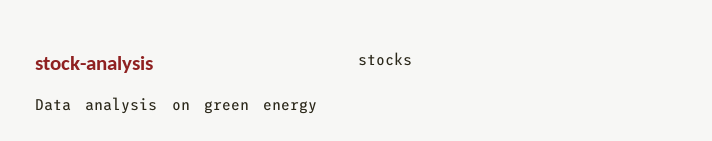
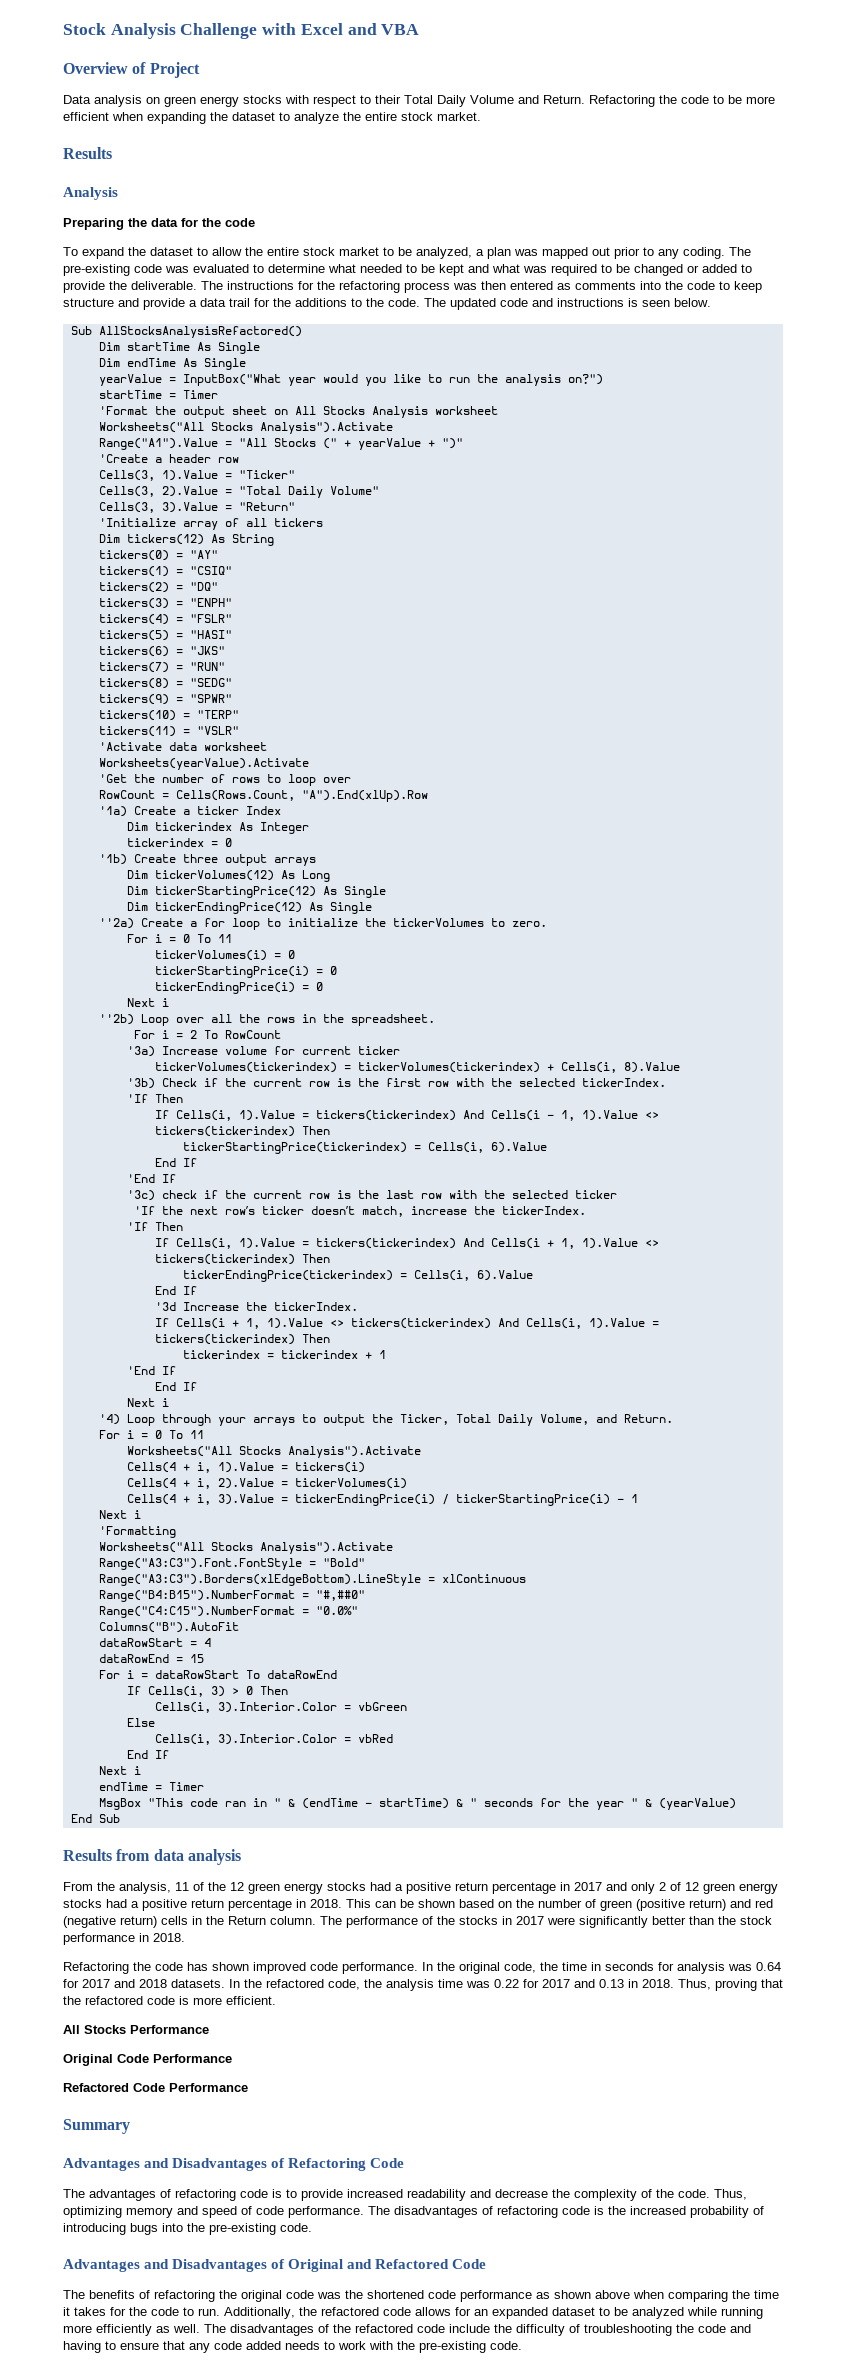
- stock-analysis
+ Stock Analysis Challenge with Excel and VBA
+ Overview of Project
- Data analysis on green energy stocks
+ Data analysis on green energy stocks with respect to their Total Daily Volume and Return. Refactoring the code to be more efficient when expanding the dataset to analyze the entire stock market.
+ Results
+ Analysis
+ Preparing the data for the code
+ To expand the dataset to allow the entire stock market to be analyzed, a plan was mapped out prior to any coding. The pre-existing code was evaluated to determine what needed to be kept and what was required to be changed or added to provide the deliverable. The instructions for the refactoring process was then entered as comments into the code to keep structure and provide a data trail for the additions to the code. The updated code and instructions is seen below.
+ Sub AllStocksAnalysisRefactored()
+ Dim startTime As Single
+ Dim endTime As Single
+ yearValue = InputBox("What year would you like to run the analysis on?")
+ startTime = Timer
+ 'Format the output sheet on All Stocks Analysis worksheet
+ Worksheets("All Stocks Analysis").Activate
+ Range("A1").Value = "All Stocks (" + yearValue + ")"
+ 'Create a header row
+ Cells(3, 1).Value = "Ticker"
+ Cells(3, 2).Value = "Total Daily Volume"
+ Cells(3, 3).Value = "Return"
+ 'Initialize array of all tickers
+ Dim tickers(12) As String
+ tickers(0) = "AY"
+ tickers(1) = "CSIQ"
+ tickers(2) = "DQ"
+ tickers(3) = "ENPH"
+ tickers(4) = "FSLR"
+ tickers(5) = "HASI"
+ tickers(6) = "JKS"
+ tickers(7) = "RUN"
+ tickers(8) = "SEDG"
+ tickers(9) = "SPWR"
+ tickers(10) = "TERP"
+ tickers(11) = "VSLR"
+ 'Activate data worksheet
+ Worksheets(yearValue).Activate
+ 'Get the number of rows to loop over
+ RowCount = Cells(Rows.Count, "A").End(xlUp).Row
+ '1a) Create a ticker Index
+ Dim tickerindex As Integer
+ tickerindex = 0
+ '1b) Create three output arrays
+ Dim tickerVolumes(12) As Long
+ Dim tickerStartingPrice(12) As Single
+ Dim tickerEndingPrice(12) As Single
+ ''2a) Create a for loop to initialize the tickerVolumes to zero.
+ For i = 0 To 11
+ tickerVolumes(i) = 0
+ tickerStartingPrice(i) = 0
+ tickerEndingPrice(i) = 0
+ Next i
+ ''2b) Loop over all the rows in the spreadsheet.
+ For i = 2 To RowCount
+ '3a) Increase volume for current ticker
+ tickerVolumes(tickerindex) = tickerVolumes(tickerindex) + Cells(i, 8).Value
+ '3b) Check if the current row is the first row with the selected tickerIndex.
+ 'If Then
+ If Cells(i, 1).Value = tickers(tickerindex) And Cells(i - 1, 1).Value <> tickers(tickerindex) Then
+ tickerStartingPrice(tickerindex) = Cells(i, 6).Value
+ End If
+ 'End If
+ '3c) check if the current row is the last row with the selected ticker
+ 'If the next row’s ticker doesn’t match, increase the tickerIndex.
+ 'If Then
+ If Cells(i, 1).Value = tickers(tickerindex) And Cells(i + 1, 1).Value <> tickers(tickerindex) Then
+ tickerEndingPrice(tickerindex) = Cells(i, 6).Value
+ End If
+ '3d Increase the tickerIndex.
+ If Cells(i + 1, 1).Value <> tickers(tickerindex) And Cells(i, 1).Value = tickers(tickerindex) Then
+ tickerindex = tickerindex + 1
+ 'End If
+ End If
+ Next i
+ '4) Loop through your arrays to output the Ticker, Total Daily Volume, and Return.
+ For i = 0 To 11
+ Worksheets("All Stocks Analysis").Activate
+ Cells(4 + i, 1).Value = tickers(i)
+ Cells(4 + i, 2).Value = tickerVolumes(i)
+ Cells(4 + i, 3).Value = tickerEndingPrice(i) / tickerStartingPrice(i) - 1
+ Next i
+ 'Formatting
+ Worksheets("All Stocks Analysis").Activate
+ Range("A3:C3").Font.FontStyle = "Bold"
+ Range("A3:C3").Borders(xlEdgeBottom).LineStyle = xlContinuous
+ Range("B4:B15").NumberFormat = "#,##0"
+ Range("C4:C15").NumberFormat = "0.0%"
+ Columns("B").AutoFit
+ dataRowStart = 4
+ dataRowEnd = 15
+ For i = dataRowStart To dataRowEnd
+ If Cells(i, 3) > 0 Then
+ Cells(i, 3).Interior.Color = vbGreen
+ Else
+ Cells(i, 3).Interior.Color = vbRed
+ End If
+ Next i
+ endTime = Timer
+ MsgBox "This code ran in " & (endTime - startTime) & " seconds for the year " & (yearValue)
+ End Sub
+ Results from data analysis
+ From the analysis, 11 of the 12 green energy stocks had a positive return percentage in 2017 and only 2 of 12 green energy stocks had a positive return percentage in 2018. This can be shown based on the number of green (positive return) and red (negative return) cells in the Return column. The performance of the stocks in 2017 were significantly better than the stock performance in 2018.
+ Refactoring the code has shown improved code performance. In the original code, the time in seconds for analysis was 0.64 for 2017 and 2018 datasets. In the refactored code, the analysis time was 0.22 for 2017 and 0.13 in 2018. Thus, proving that the refactored code is more efficient.
+ All Stocks Performance
+ Original Code Performance
+ Refactored Code Performance
+ Summary
+ Advantages and Disadvantages of Refactoring Code
+ The advantages of refactoring code is to provide increased readability and decrease the complexity of the code. Thus, optimizing memory and speed of code performance. The disadvantages of refactoring code is the increased probability of introducing bugs into the pre-existing code.
+ Advantages and Disadvantages of Original and Refactored Code
+ The benefits of refactoring the original code was the shortened code performance as shown above when comparing the time it takes for the code to run. Additionally, the refactored code allows for an expanded dataset to be analyzed while running more efficiently as well. The disadvantages of the refactored code include the difficulty of troubleshooting the code and having to ensure that any code added needs to work with the pre-existing code.

